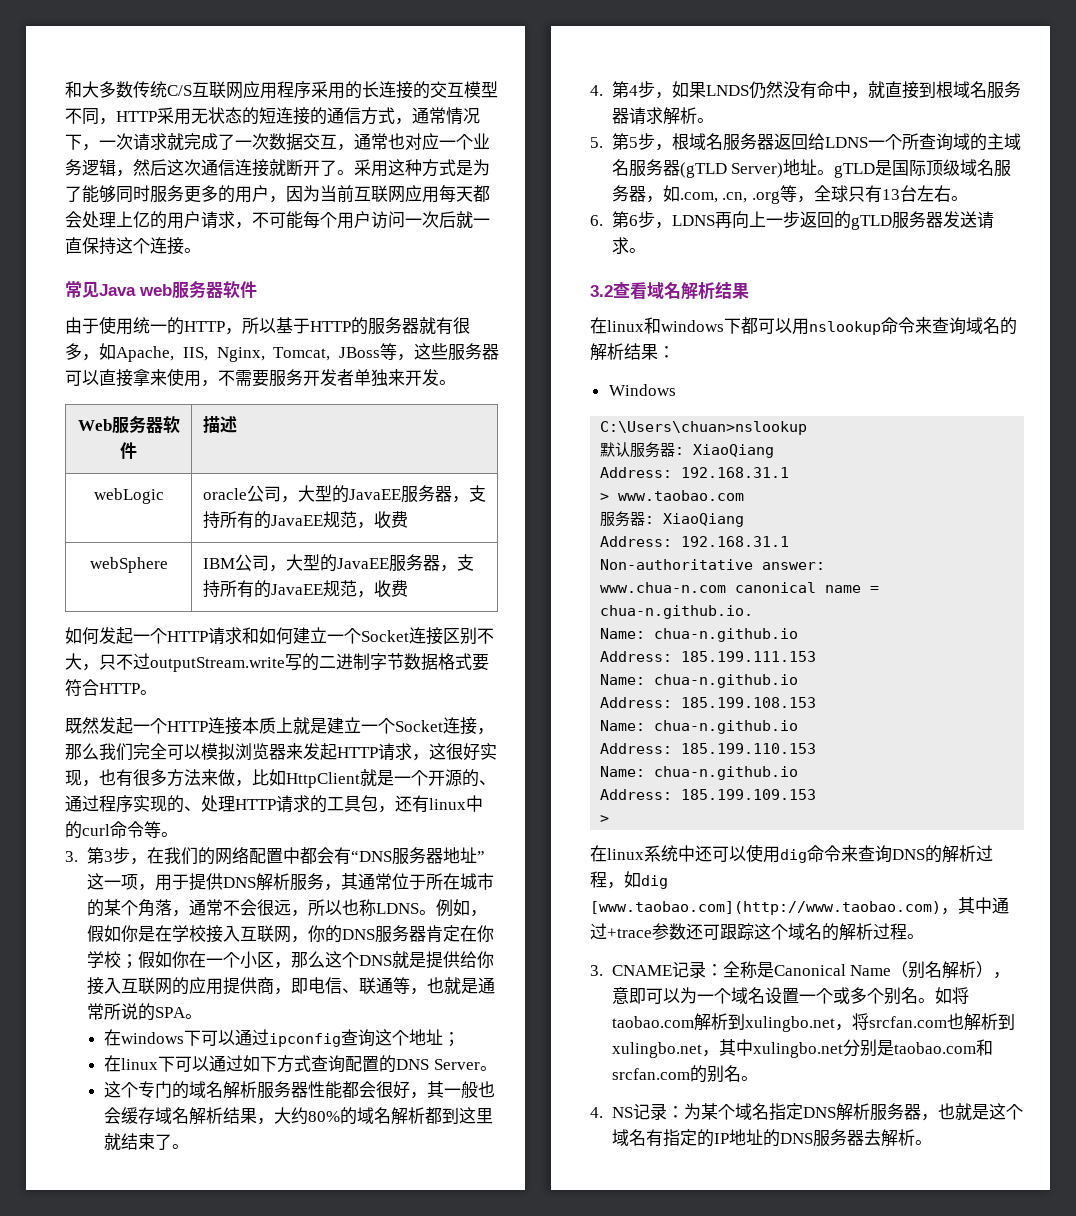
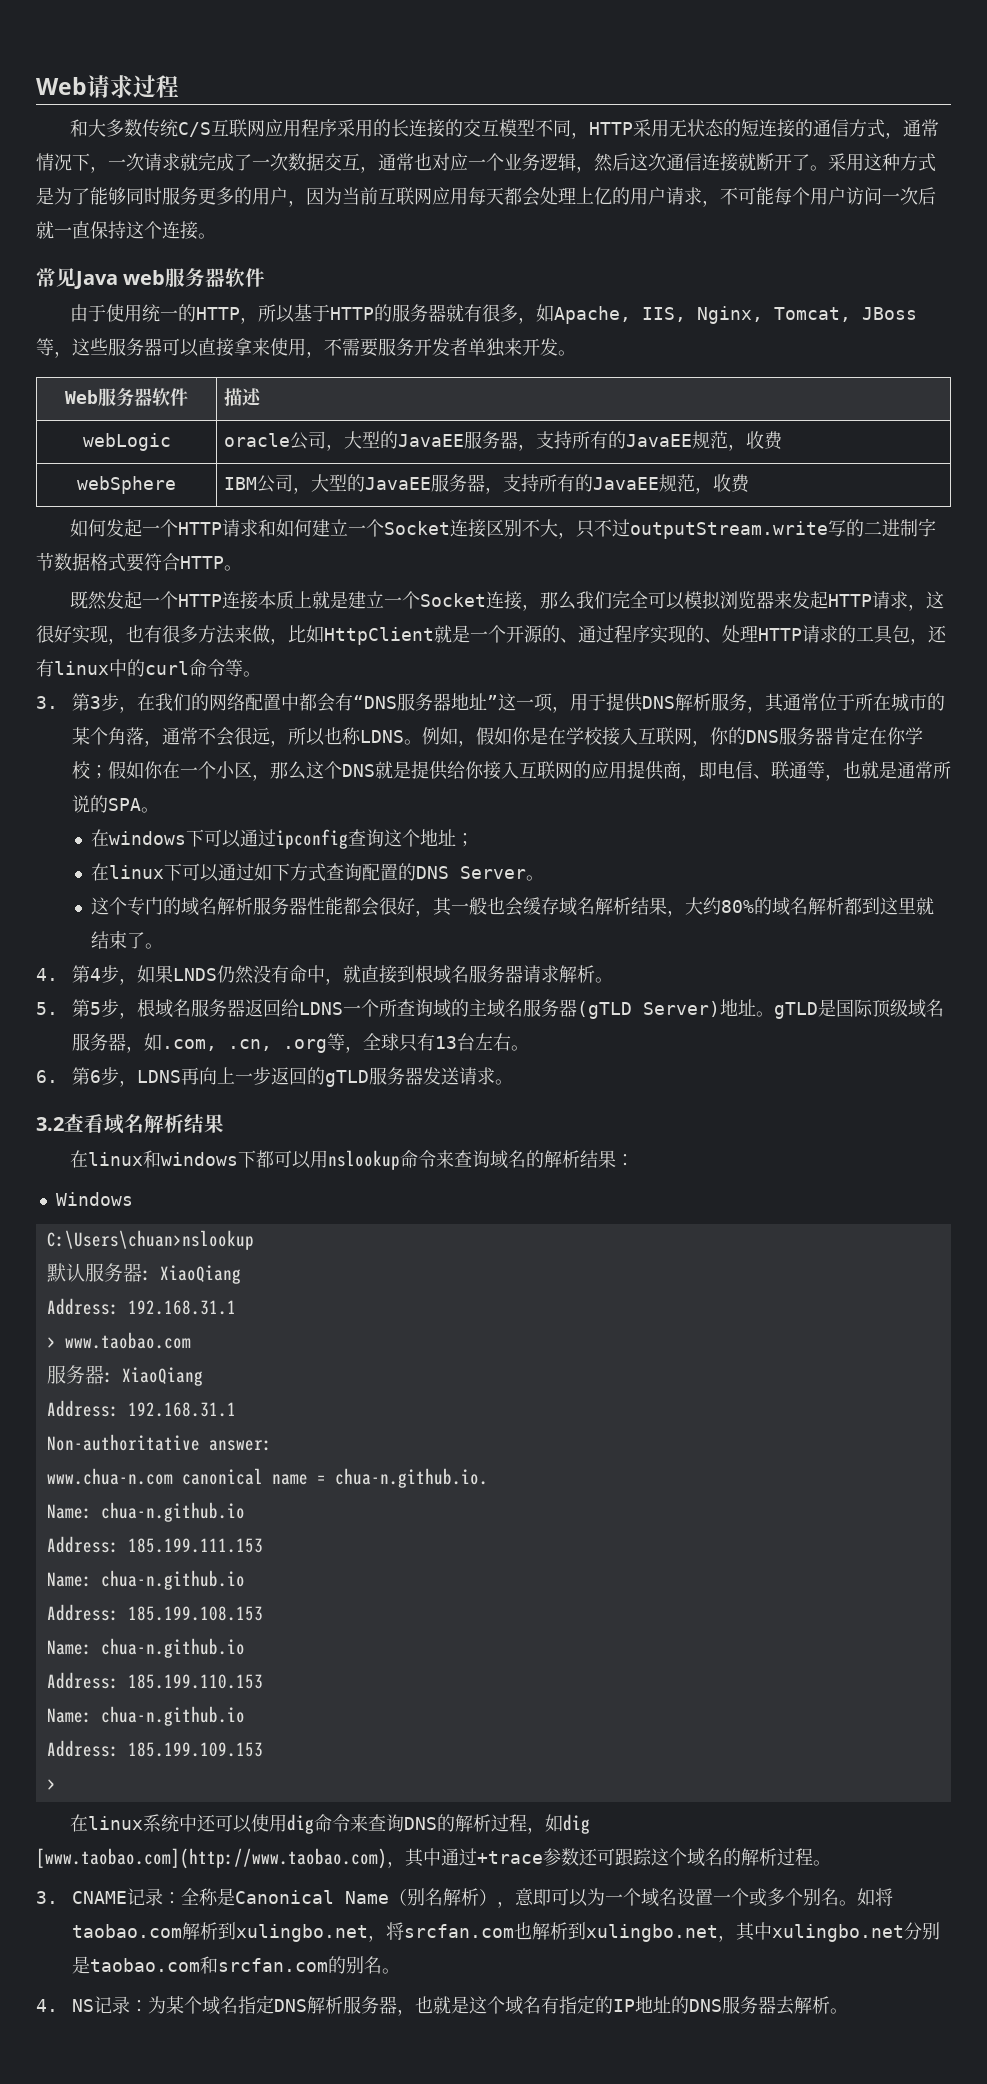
+ Web请求过程

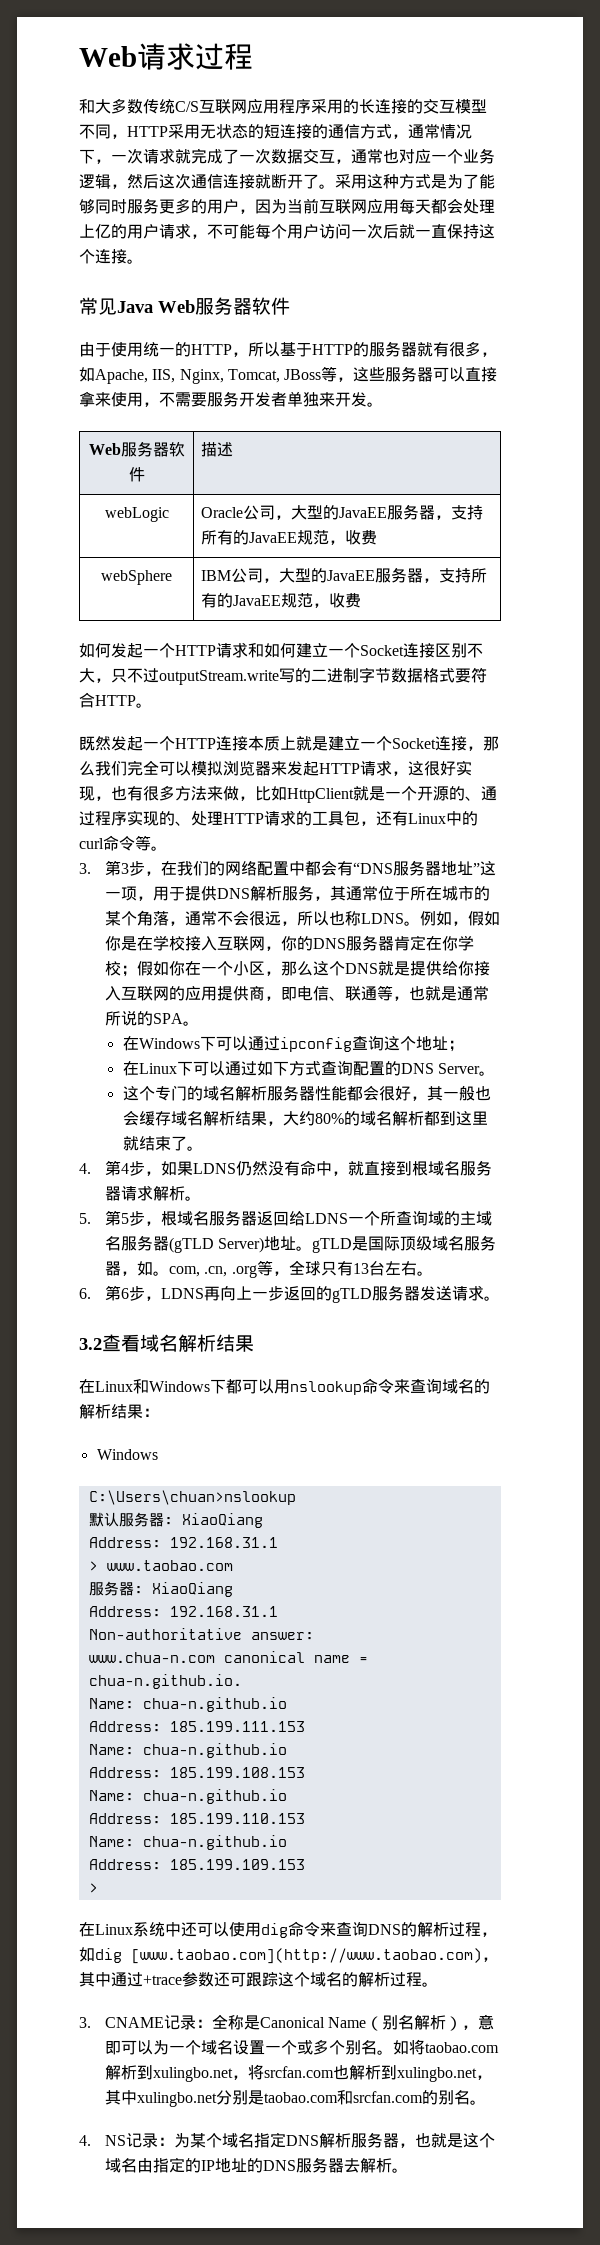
- 常见Java web服务器软件
+ 常见Java Web服务器软件
- webLogic | oracle公司，大型的JavaEE服务器，支持所有的JavaEE规范，收费
+ webLogic | Oracle公司，大型的JavaEE服务器，支持所有的JavaEE规范，收费
- 既然发起一个HTTP连接本质上就是建立一个Socket连接，那么我们完全可以模拟浏览器来发起HTTP请求，这很好实现，也有很多方法来做，比如HttpClient就是一个开源的、通过程序实现的、处理HTTP请求的工具包，还有linux中的curl命令等。
+ 既然发起一个HTTP连接本质上就是建立一个Socket连接，那么我们完全可以模拟浏览器来发起HTTP请求，这很好实现，也有很多方法来做，比如HttpClient就是一个开源的、通过程序实现的、处理HTTP请求的工具包，还有Linux中的curl命令等。
- 在windows下可以通过ipconfig查询这个地址；
+ 在Windows下可以通过ipconfig查询这个地址；
- 在linux下可以通过如下方式查询配置的DNS Server。
+ 在Linux下可以通过如下方式查询配置的DNS Server。
- 4.第4步，如果LNDS仍然没有命中，就直接到根域名服务器请求解析。
+ 4.第4步，如果LDNS仍然没有命中，就直接到根域名服务器请求解析。
- 5.第5步，根域名服务器返回给LDNS一个所查询域的主域名服务器(gTLD Server)地址。gTLD是国际顶级域名服务器，如.com, .cn, .org等，全球只有13台左右。
+ 5.第5步，根域名服务器返回给LDNS一个所查询域的主域名服务器(gTLD Server)地址。gTLD是国际顶级域名服务器，如。com, .cn, .org等，全球只有13台左右。
- 在linux和windows下都可以用nslookup命令来查询域名的解析结果：
+ 在Linux和Windows下都可以用nslookup命令来查询域名的解析结果：
- 在linux系统中还可以使用dig命令来查询DNS的解析过程，如dig [www.taobao.com](http://www.taobao.com)，其中通过+trace参数还可跟踪这个域名的解析过程。
+ 在Linux系统中还可以使用dig命令来查询DNS的解析过程，如dig [www.taobao.com](http://www.taobao.com)，其中通过+trace参数还可跟踪这个域名的解析过程。
- 4. NS记录：为某个域名指定DNS解析服务器，也就是这个域名有指定的IP地址的DNS服务器去解析。
+ 4. NS记录：为某个域名指定DNS解析服务器，也就是这个域名由指定的IP地址的DNS服务器去解析。

